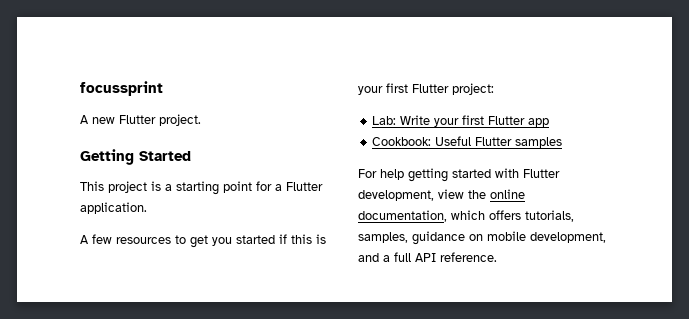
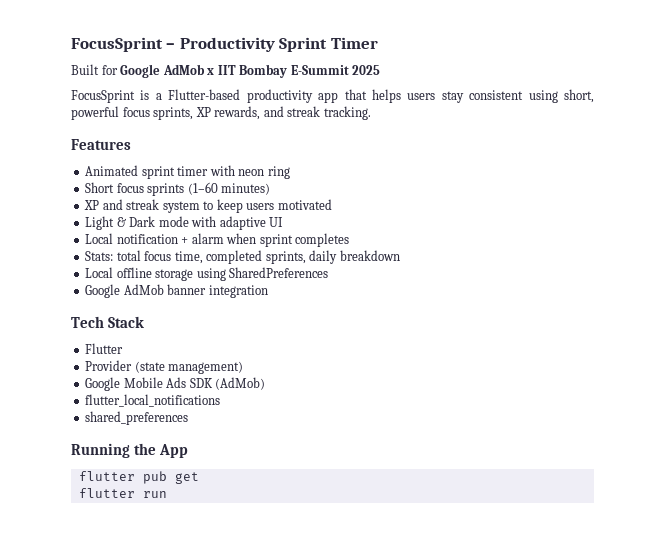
- focussprint
- A new Flutter project.
- Getting Started
- This project is a starting point for a Flutter application.
- A few resources to get you started if this is your first Flutter project:
- Lab: Write your first Flutter app
- Cookbook: Useful Flutter samples
- For help getting started with Flutter development, view the online documentation, which offers tutorials, samples, guidance on mobile development, and a full API reference.
+ FocusSprint – Productivity Sprint Timer
+ Built for Google AdMob x IIT Bombay E-Summit 2025
+ FocusSprint is a Flutter-based productivity app that helps users stay consistent using short, powerful focus sprints, XP rewards, and streak tracking.
+ Features
+ Animated sprint timer with neon ring
+ Short focus sprints (1–60 minutes)
+ XP and streak system to keep users motivated
+ Light & Dark mode with adaptive UI
+ Local notification + alarm when sprint completes
+ Stats: total focus time, completed sprints, daily breakdown
+ Local offline storage using SharedPreferences
+ Google AdMob banner integration
+ Tech Stack
+ Flutter
+ Provider (state management)
+ Google Mobile Ads SDK (AdMob)
+ flutter_local_notifications
+ shared_preferences
+ Running the App
+ flutter pub get
+ flutter run

